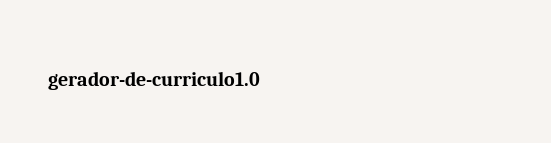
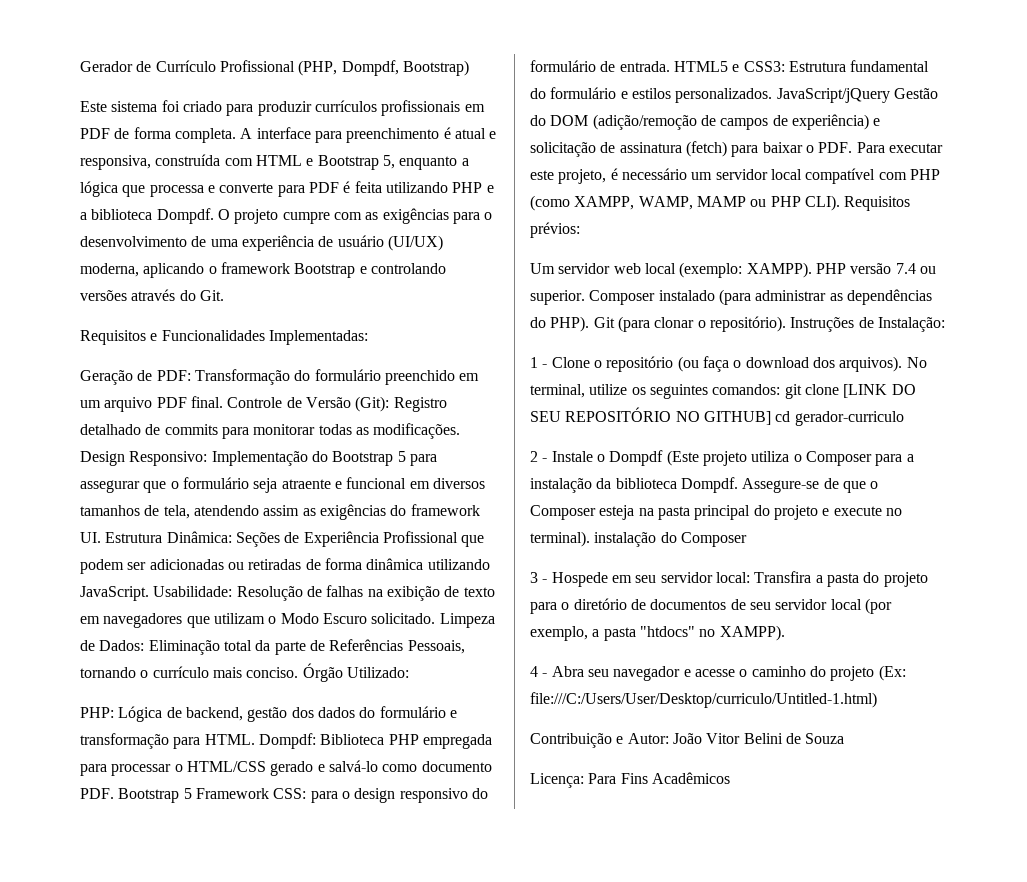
- gerador-de-curriculo1.0
+ Gerador de Currículo Profissional (PHP, Dompdf, Bootstrap)
+ Este sistema foi criado para produzir currículos profissionais em PDF de forma completa. A interface para preenchimento é atual e responsiva, construída com HTML e Bootstrap 5, enquanto a lógica que processa e converte para PDF é feita utilizando PHP e a biblioteca Dompdf. O projeto cumpre com as exigências para o desenvolvimento de uma experiência de usuário (UI/UX) moderna, aplicando o framework Bootstrap e controlando versões através do Git.
+ Requisitos e Funcionalidades Implementadas:
+ Geração de PDF: Transformação do formulário preenchido em um arquivo PDF final. Controle de Versão (Git): Registro detalhado de commits para monitorar todas as modificações. Design Responsivo: Implementação do Bootstrap 5 para assegurar que o formulário seja atraente e funcional em diversos tamanhos de tela, atendendo assim as exigências do framework UI. Estrutura Dinâmica: Seções de Experiência Profissional que podem ser adicionadas ou retiradas de forma dinâmica utilizando JavaScript. Usabilidade: Resolução de falhas na exibição de texto em navegadores que utilizam o Modo Escuro solicitado. Limpeza de Dados: Eliminação total da parte de Referências Pessoais, tornando o currículo mais conciso. Órgão Utilizado:
+ PHP: Lógica de backend, gestão dos dados do formulário e transformação para HTML. Dompdf: Biblioteca PHP empregada para processar o HTML/CSS gerado e salvá-lo como documento PDF. Bootstrap 5 Framework CSS: para o design responsivo do formulário de entrada. HTML5 e CSS3: Estrutura fundamental do formulário e estilos personalizados. JavaScript/jQuery Gestão do DOM (adição/remoção de campos de experiência) e solicitação de assinatura (fetch) para baixar o PDF. Para executar este projeto, é necessário um servidor local compatível com PHP (como XAMPP, WAMP, MAMP ou PHP CLI). Requisitos prévios:
+ Um servidor web local (exemplo: XAMPP). PHP versão 7.4 ou superior. Composer instalado (para administrar as dependências do PHP). Git (para clonar o repositório). Instruções de Instalação:
+ 1 - Clone o repositório (ou faça o download dos arquivos). No terminal, utilize os seguintes comandos: git clone [LINK DO SEU REPOSITÓRIO NO GITHUB] cd gerador-curriculo
+ 2 - Instale o Dompdf (Este projeto utiliza o Composer para a instalação da biblioteca Dompdf. Assegure-se de que o Composer esteja na pasta principal do projeto e execute no terminal). instalação do Composer
+ 3 - Hospede em seu servidor local: Transfira a pasta do projeto para o diretório de documentos de seu servidor local (por exemplo, a pasta "htdocs" no XAMPP).
+ 4 - Abra seu navegador e acesse o caminho do projeto (Ex: file:///C:/Users/User/Desktop/curriculo/Untitled-1.html)
+ Contribuição e Autor: João Vitor Belini de Souza
+ Licença: Para Fins Acadêmicos

